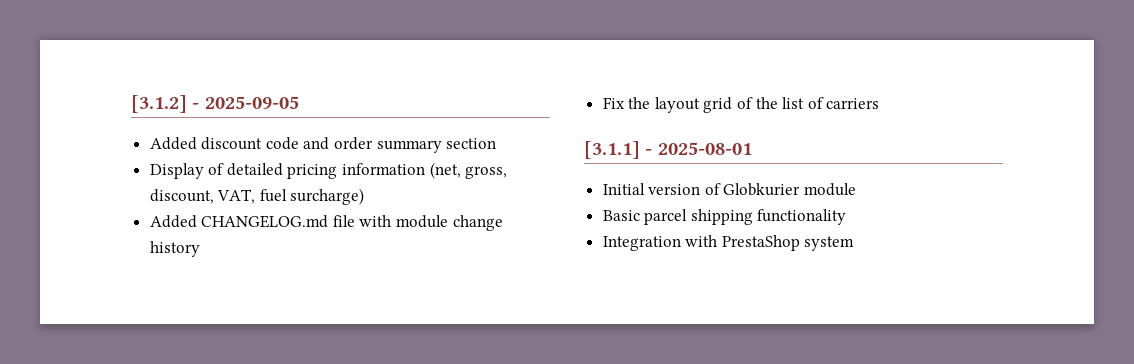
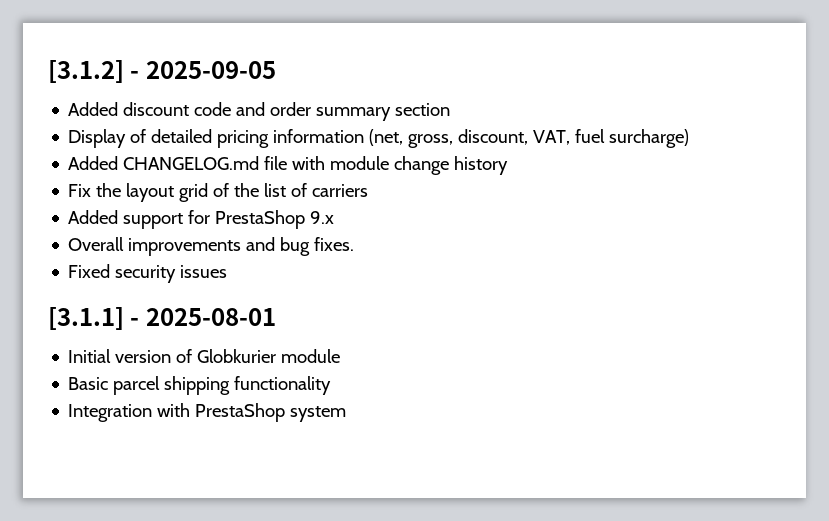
+ Added support for PrestaShop 9.x
+ Overall improvements and bug fixes.
+ Fixed security issues

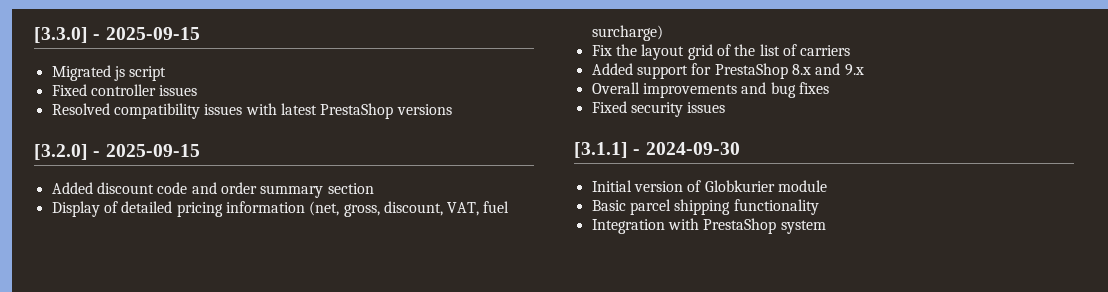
- [3.1.2] - 2025-09-05
+ [3.3.0] - 2025-09-15
+ Migrated js script
+ Fixed controller issues
+ Resolved compatibility issues with latest PrestaShop versions
+ [3.2.0] - 2025-09-15
- Added CHANGELOG.md file with module change history
- Added support for PrestaShop 9.x
+ Added support for PrestaShop 8.x and 9.x
- Overall improvements and bug fixes.
+ Overall improvements and bug fixes
- [3.1.1] - 2025-08-01
+ [3.1.1] - 2024-09-30

